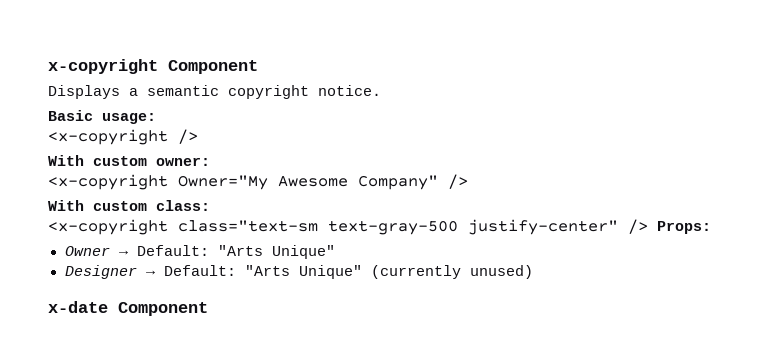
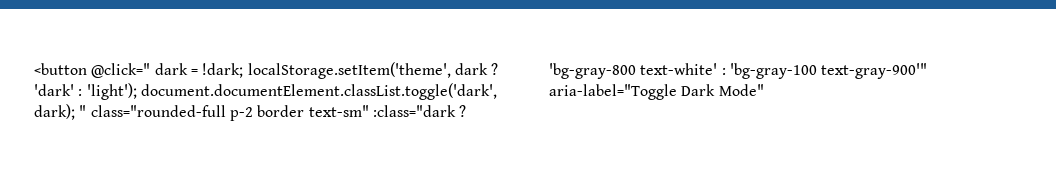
- x-copyright Component
- Displays a semantic copyright notice.
- Basic usage:
- <x-copyright />
- With custom owner:
- <x-copyright Owner="My Awesome Company" />
- With custom class:
- <x-copyright class="text-sm text-gray-500 justify-center" /> Props:
- Owner → Default: "Arts Unique"
- Designer → Default: "Arts Unique" (currently unused)
- x-date Component
+ <button @click=" dark = !dark; localStorage.setItem('theme', dark ? 'dark' : 'light'); document.documentElement.classList.toggle('dark', dark); " class="rounded-full p-2 border text-sm" :class="dark ? 'bg-gray-800 text-white' : 'bg-gray-100 text-gray-900'" aria-label="Toggle Dark Mode"

